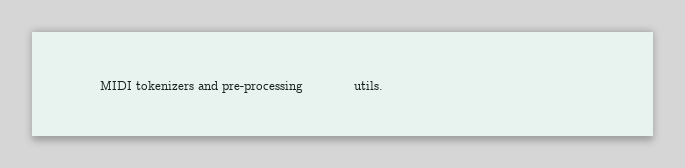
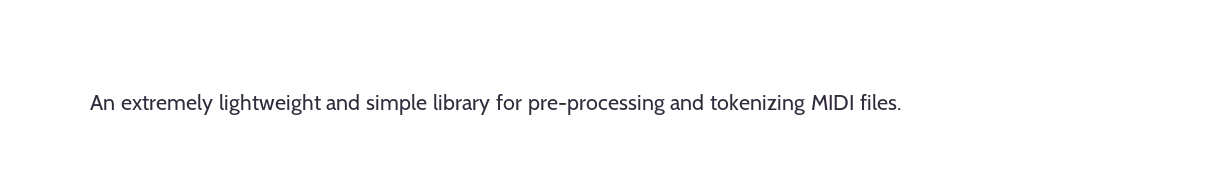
- MIDI tokenizers and pre-processing utils.
+ An extremely lightweight and simple library for pre-processing and tokenizing MIDI files.

